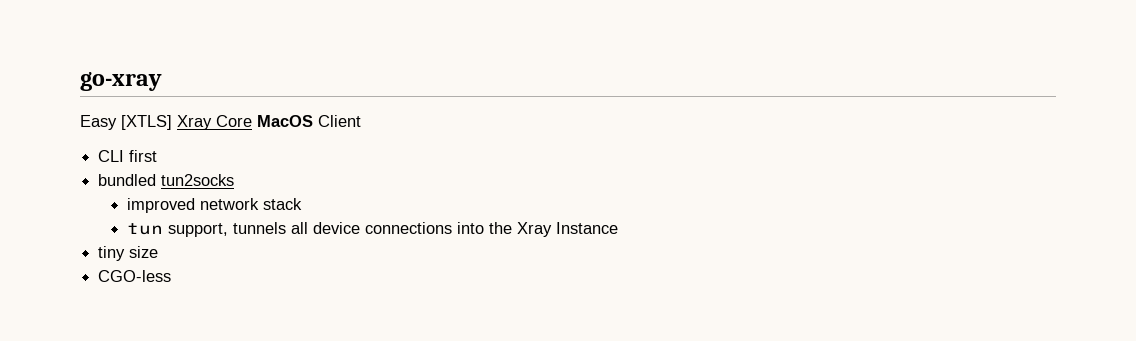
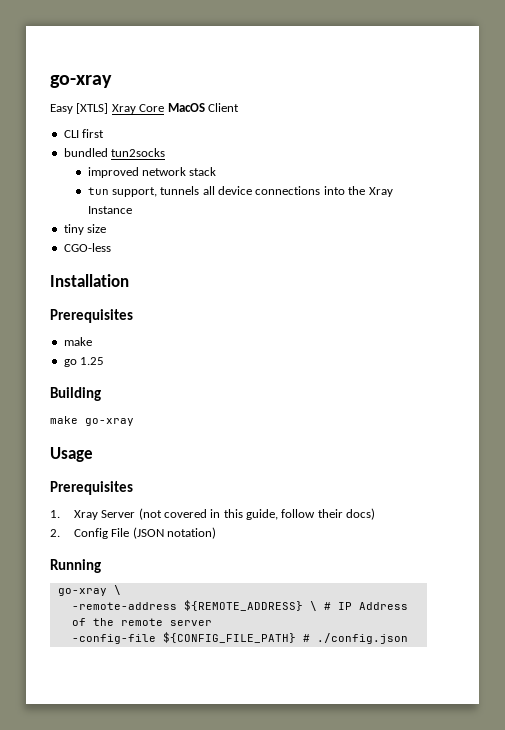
+ Installation
+ Prerequisites
+ make
+ go 1.25
+ Building
+ make go-xray
+ Usage
+ Prerequisites
+ 1. Xray Server (not covered in this guide, follow their docs)
+ 2. Config File (JSON notation)
+ Running
+ go-xray \
+ -remote-address ${REMOTE_ADDRESS} \ # IP Address of the remote server
+ -config-file ${CONFIG_FILE_PATH} # ./config.json

